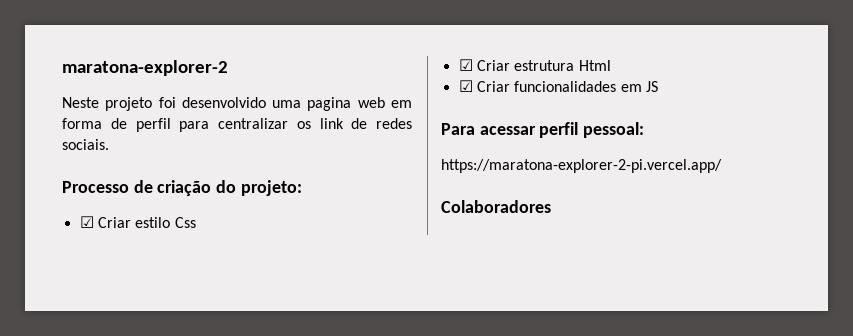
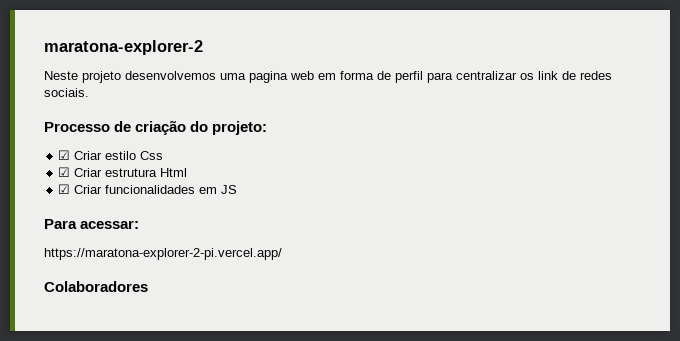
- Neste projeto foi desenvolvido uma pagina web em forma de perfil para centralizar os link de redes sociais.
+ Neste projeto desenvolvemos uma pagina web em forma de perfil para centralizar os link de redes sociais.
- Para acessar perfil pessoal:
+ Para acessar:

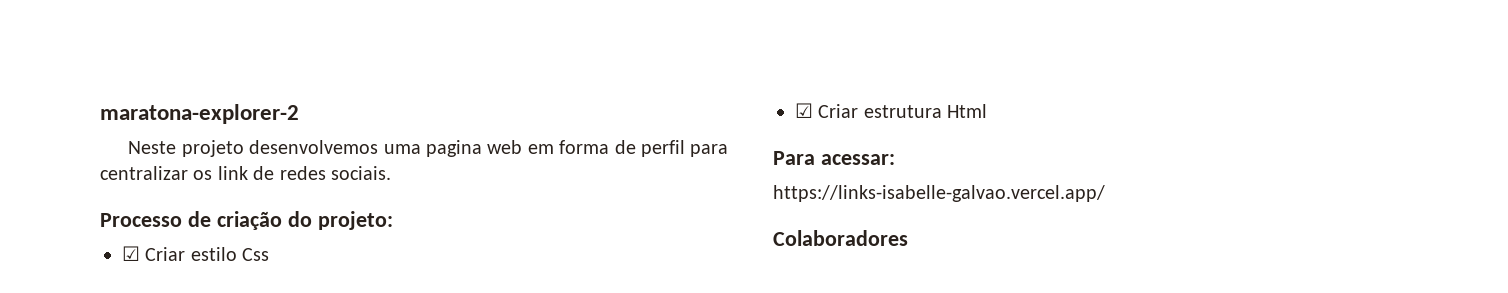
- ☑ Criar funcionalidades em JS
- https://maratona-explorer-2-pi.vercel.app/
+ https://links-isabelle-galvao.vercel.app/

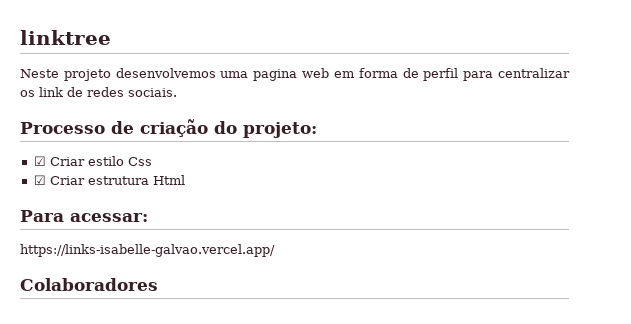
- maratona-explorer-2
+ linktree

